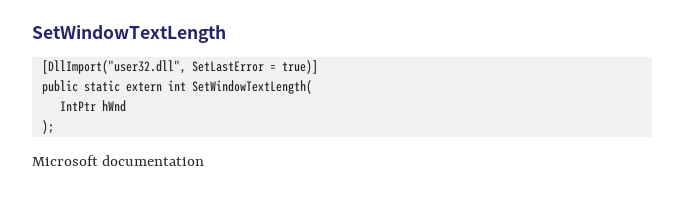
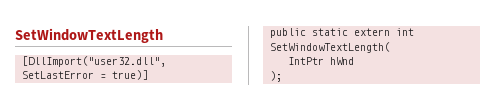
- Microsoft documentation

